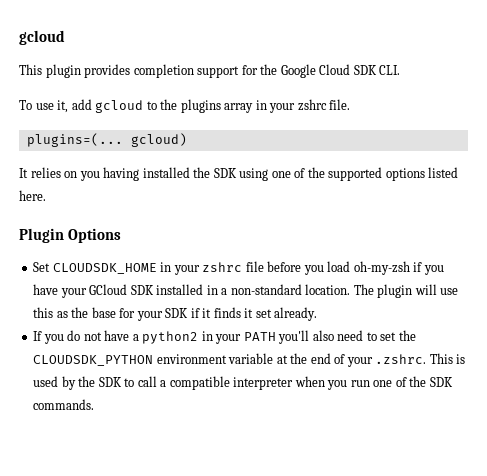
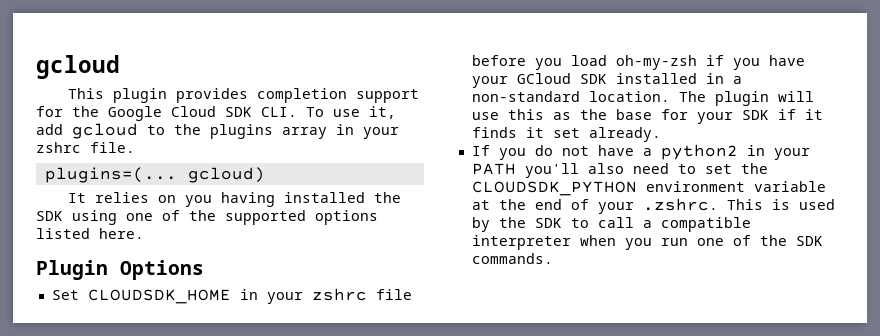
- This plugin provides completion support for the Google Cloud SDK CLI.
- To use it, add gcloud to the plugins array in your zshrc file.
+ This plugin provides completion support for the Google Cloud SDK CLI. To use it, add gcloud to the plugins array in your zshrc file.

